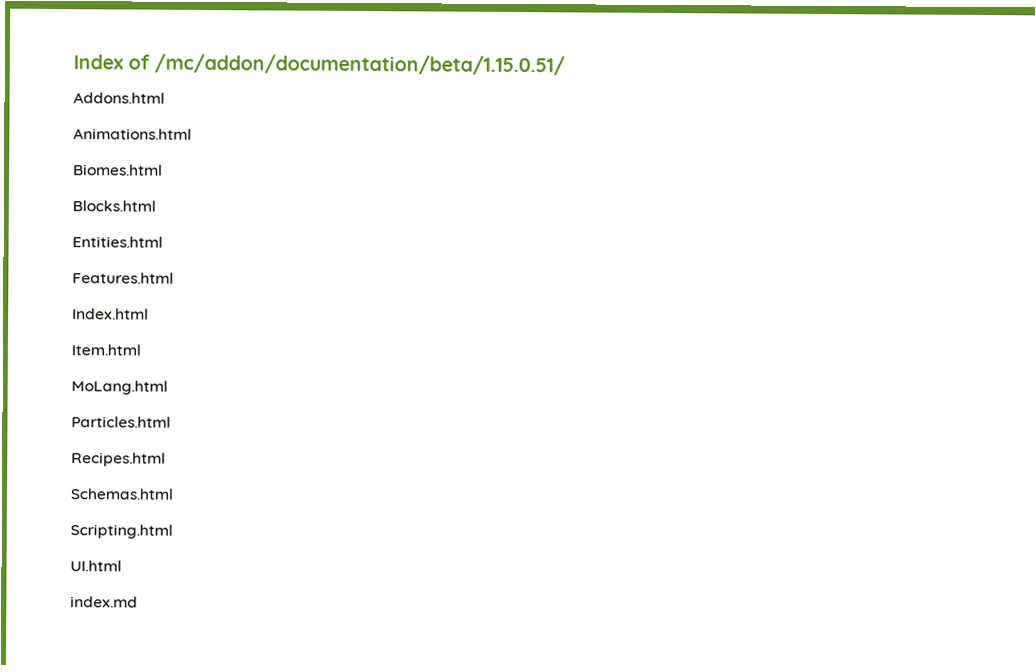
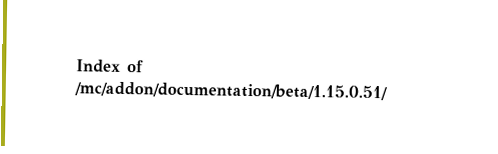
- Addons.html
- Animations.html
- Biomes.html
- Blocks.html
- Entities.html
- Features.html
- Index.html
- Item.html
- MoLang.html
- Particles.html
- Recipes.html
- Schemas.html
- Scripting.html
- UI.html
- index.md

